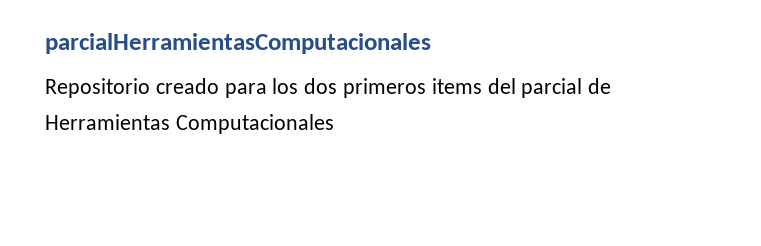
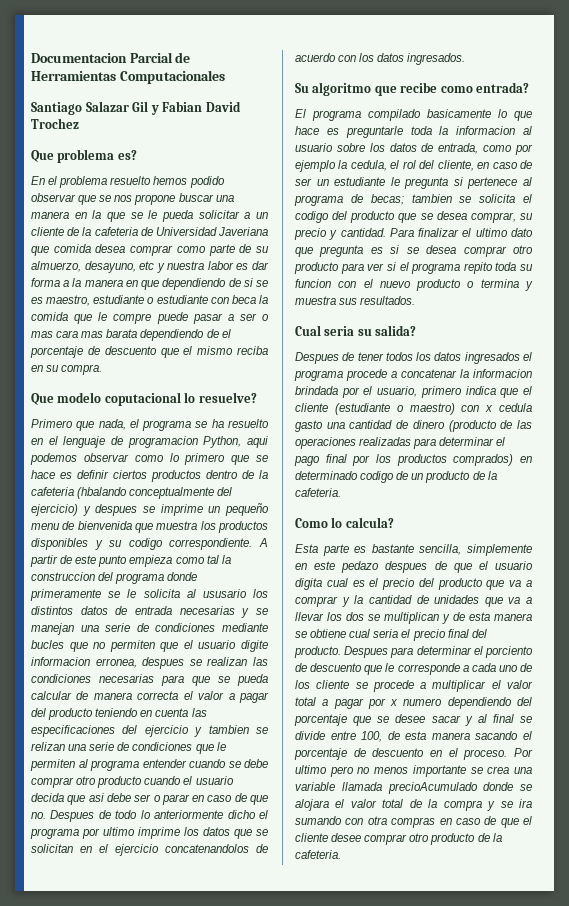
- parcialHerramientasComputacionales
- Repositorio creado para los dos primeros items del parcial de Herramientas Computacionales
+ Documentacion Parcial de Herramientas Computacionales
+ Santiago Salazar Gil y Fabian David Trochez
+ Que problema es?
+ En el problema resuelto hemos podido observar que se nos propone buscar una manera en la que se le pueda solicitar a un cliente de la cafeteria de Universidad Javeriana que comida desea comprar como parte de su almuerzo, desayuno, etc y nuestra labor es dar forma a la manera en que dependiendo de si se es maestro, estudiante o estudiante con beca la comida que le compre puede pasar a ser o mas cara mas barata dependiendo de el porcentaje de descuento que el mismo reciba en su compra.
+ Que modelo coputacional lo resuelve?
+ Primero que nada, el programa se ha resuelto en el lenguaje de programacion Python, aqui podemos observar como lo primero que se hace es definir ciertos productos dentro de la cafeteria (hbalando conceptualmente del ejercicio) y despues se imprime un pequeño menu de bienvenida que muestra los productos disponibles y su codigo correspondiente. A partir de este punto empieza como tal la construccion del programa donde primeramente se le solicita al ususario los distintos datos de entrada necesarias y se manejan una serie de condiciones mediante bucles que no permiten que el usuario digite informacion erronea, despues se realizan las condiciones necesarias para que se pueda calcular de manera correcta el valor a pagar del producto teniendo en cuenta las especificaciones del ejercicio y tambien se relizan una serie de condiciones que le permiten al programa entender cuando se debe comprar otro producto cuando el usuario decida que asi debe ser o parar en caso de que no. Despues de todo lo anteriormente dicho el programa por ultimo imprime los datos que se solicitan en el ejercicio concatenandolos de acuerdo con los datos ingresados.
+ Su algoritmo que recibe como entrada?
+ El programa compilado basicamente lo que hace es preguntarle toda la informacion al usuario sobre los datos de entrada, como por ejemplo la cedula, el rol del cliente, en caso de ser un estudiante le pregunta si pertenece al programa de becas; tambien se solicita el codigo del producto que se desea comprar, su precio y cantidad. Para finalizar el ultimo dato que pregunta es si se desea comprar otro producto para ver si el programa repito toda su funcion con el nuevo producto o termina y muestra sus resultados.
+ Cual seria su salida?
+ Despues de tener todos los datos ingresados el programa procede a concatenar la informacion brindada por el usuario, primero indica que el cliente (estudiante o maestro) con x cedula gasto una cantidad de dinero (producto de las operaciones realizadas para determinar el pago final por los productos comprados) en determinado codigo de un producto de la cafeteria.
+ Como lo calcula?
+ Esta parte es bastante sencilla, simplemente en este pedazo despues de que el usuario digita cual es el precio del producto que va a comprar y la cantidad de unidades que va a llevar los dos se multiplican y de esta manera se obtiene cual seria el precio final del producto. Despues para determinar el porciento de descuento que le corresponde a cada uno de los cliente se procede a multiplicar el valor total a pagar por x numero dependiendo del porcentaje que se desee sacar y al final se divide entre 100, de esta manera sacando el porcentaje de descuento en el proceso. Por ultimo pero no menos importante se crea una variable llamada precioAcumulado donde se alojara el valor total de la compra y se ira sumando con otra compras en caso de que el cliente desee comprar otro producto de la cafeteria.

